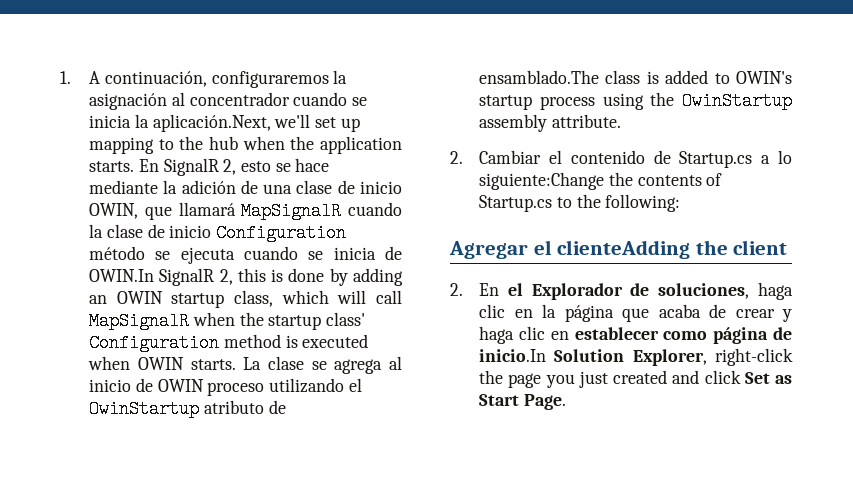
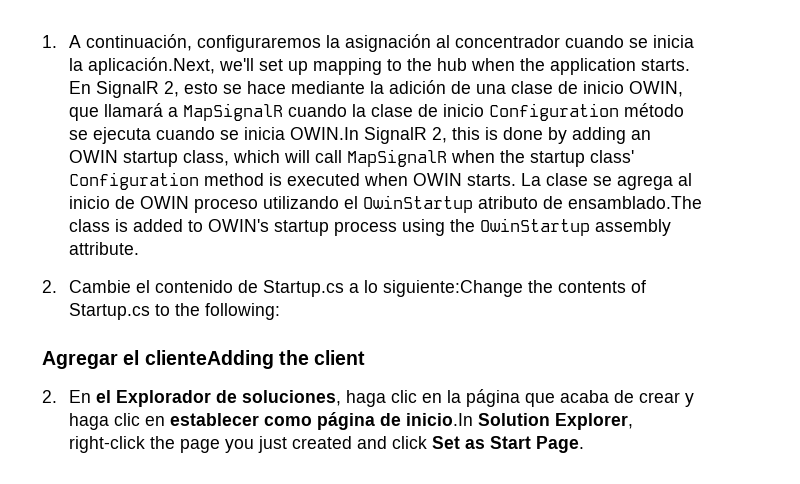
- En SignalR 2, esto se hace mediante la adición de una clase de inicio OWIN, que llamará MapSignalR cuando la clase de inicio Configuration método se ejecuta cuando se inicia de OWIN.In SignalR 2, this is done by adding an OWIN startup class, which will call MapSignalR when the startup class' Configuration method is executed when OWIN starts.
+ En SignalR 2, esto se hace mediante la adición de una clase de inicio OWIN, que llamará a MapSignalR cuando la clase de inicio Configuration método se ejecuta cuando se inicia OWIN.In SignalR 2, this is done by adding an OWIN startup class, which will call MapSignalR when the startup class' Configuration method is executed when OWIN starts.
- 2. Cambiar el contenido de Startup.cs a lo siguiente:Change the contents of Startup.cs to the following:
+ 2. Cambie el contenido de Startup.cs a lo siguiente:Change the contents of Startup.cs to the following:

